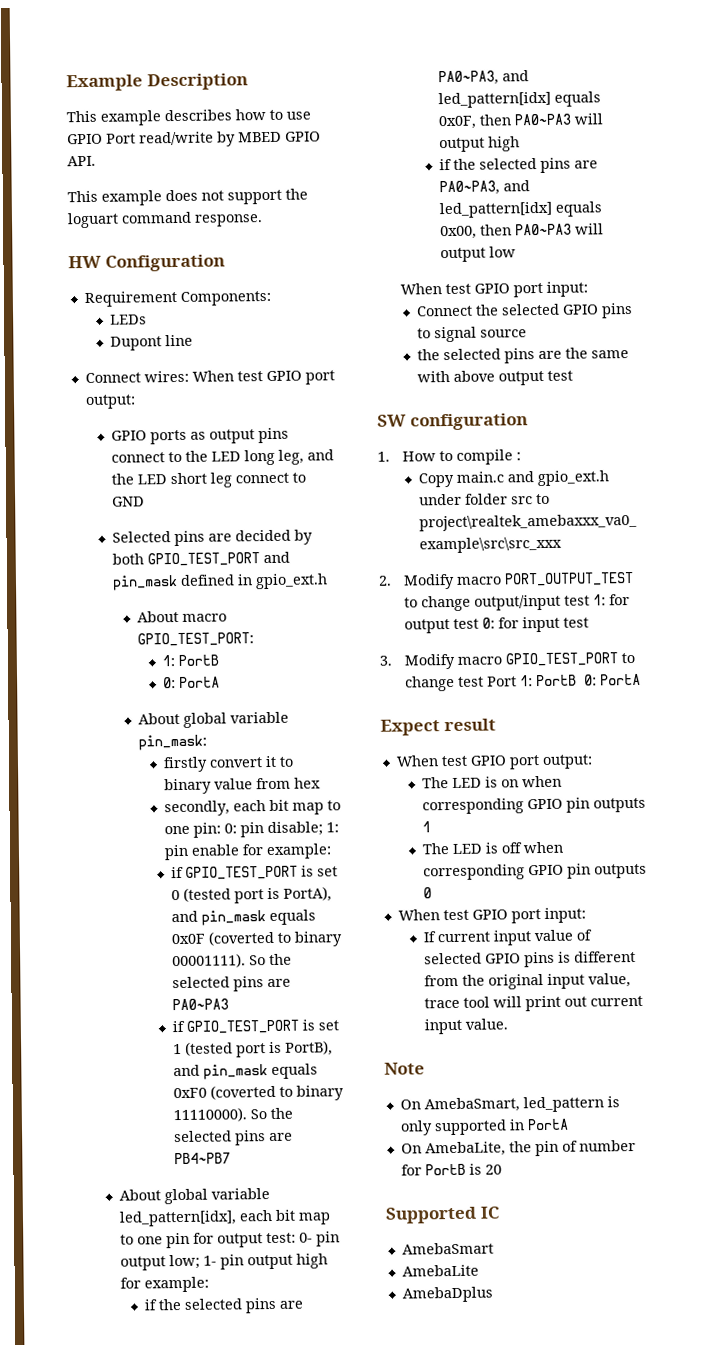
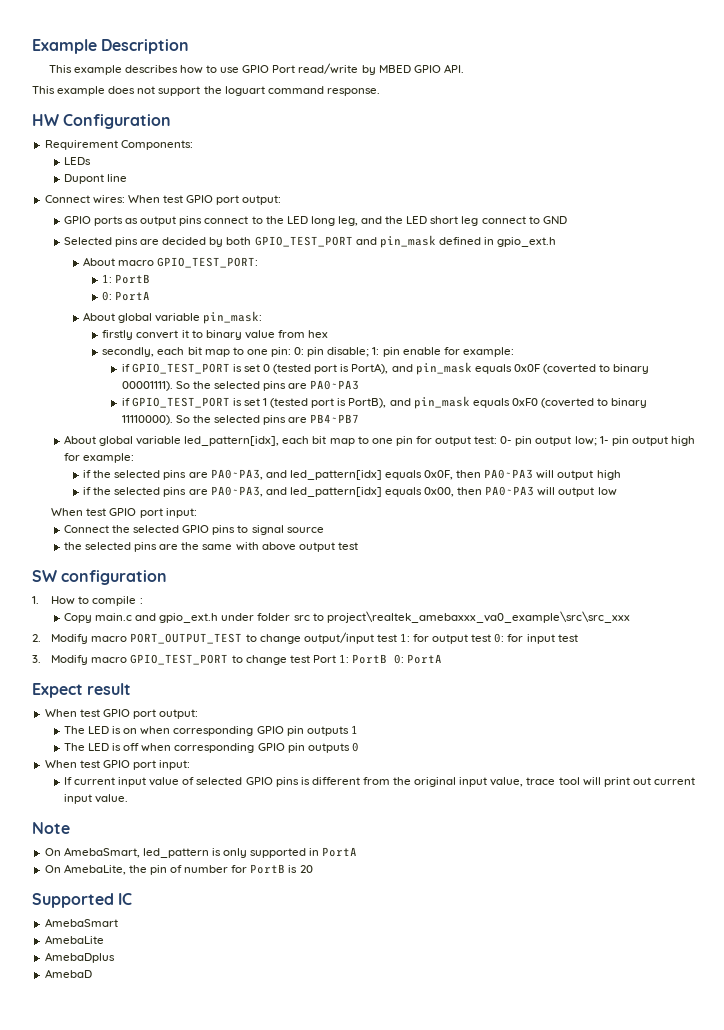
+ AmebaD

